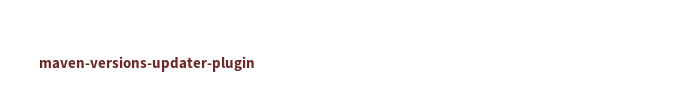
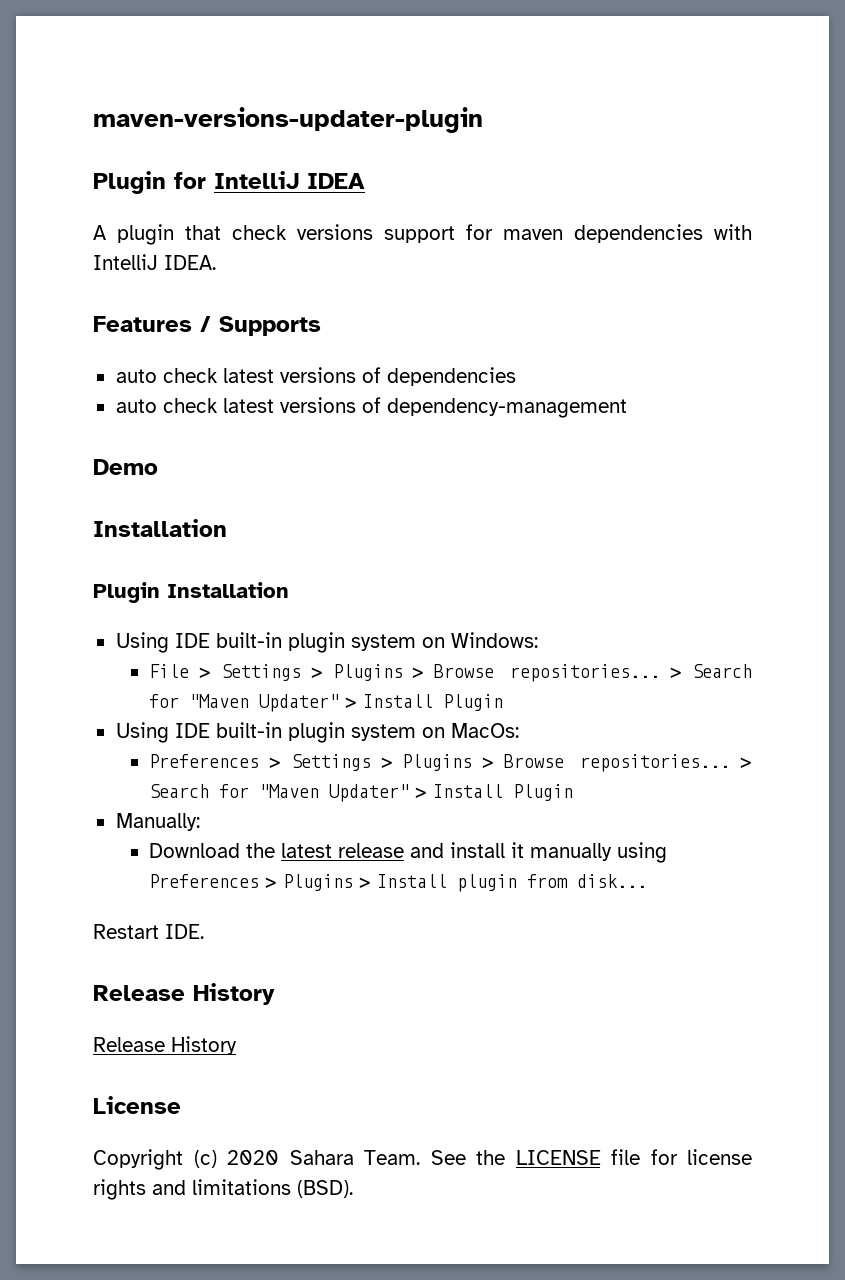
+ Plugin for IntelliJ IDEA
+ A plugin that check versions support for maven dependencies with IntelliJ IDEA.
+ Features / Supports
+ auto check latest versions of dependencies
+ auto check latest versions of dependency-management
+ Demo
+ Installation
+ Plugin Installation
+ Using IDE built-in plugin system on Windows:
+ File > Settings > Plugins > Browse repositories... > Search for "Maven Updater" > Install Plugin
+ Using IDE built-in plugin system on MacOs:
+ Preferences > Settings > Plugins > Browse repositories... > Search for "Maven Updater" > Install Plugin
+ Manually:
+ Download the latest release and install it manually using Preferences > Plugins > Install plugin from disk...
+ Restart IDE.
+ Release History
+ Release History
+ License
+ Copyright (c) 2020 Sahara Team. See the LICENSE file for license rights and limitations (BSD).

